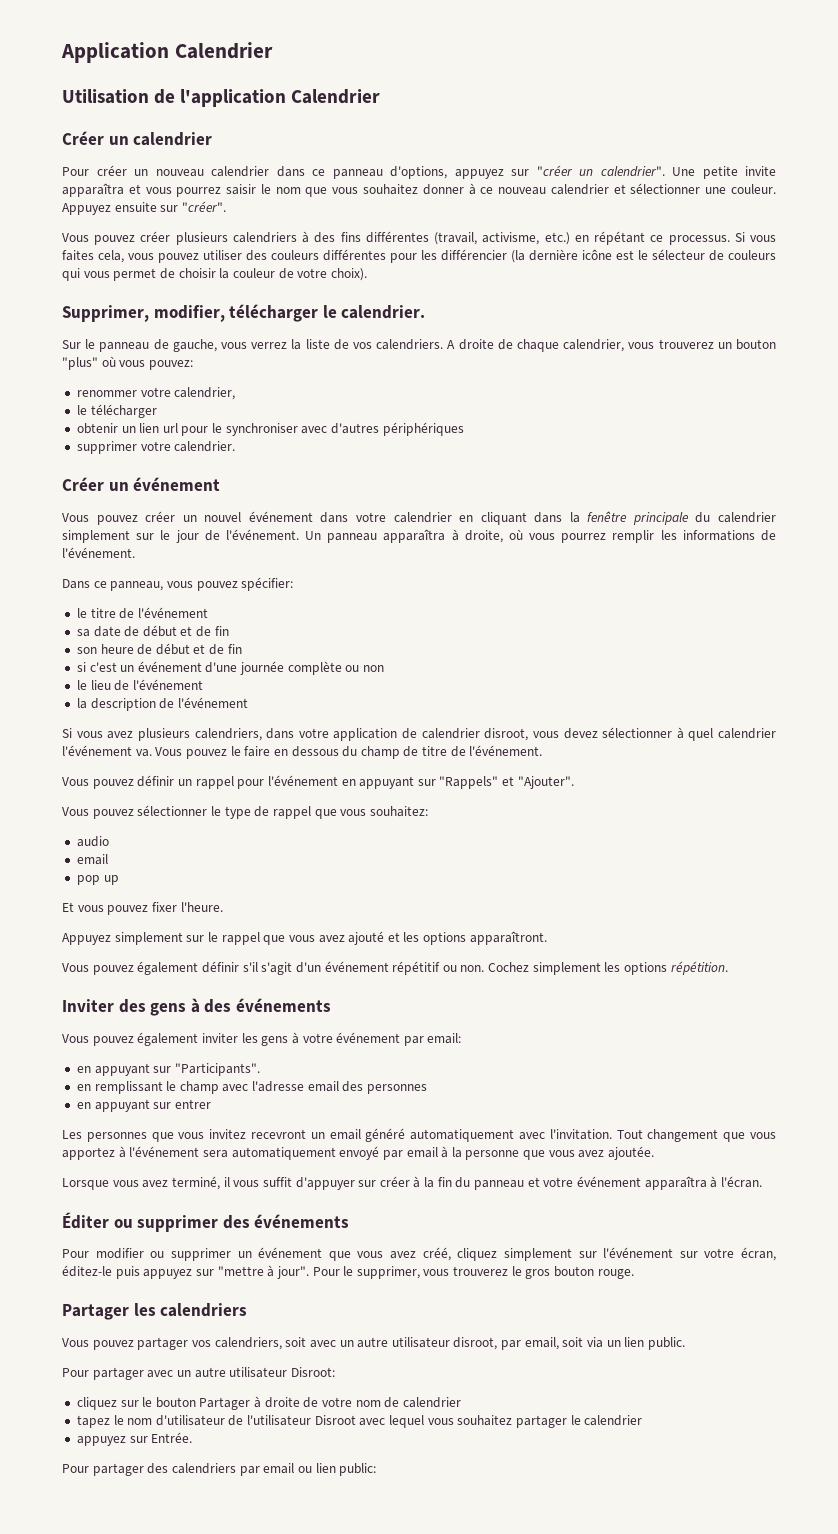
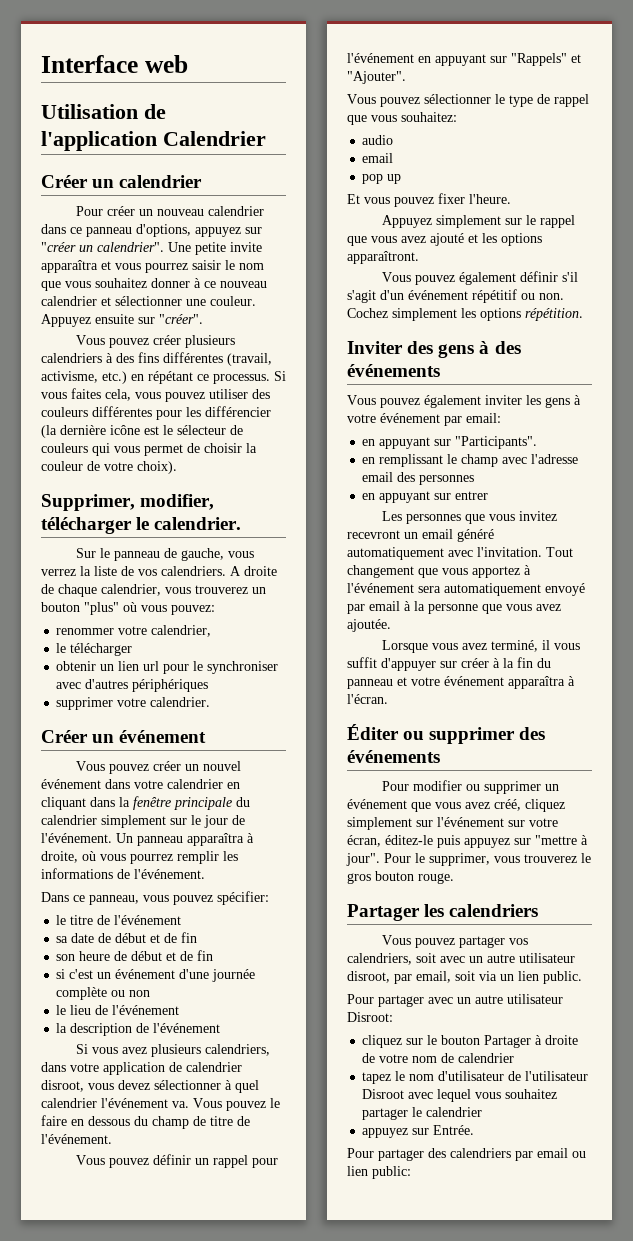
- Application Calendrier
+ Interface web

